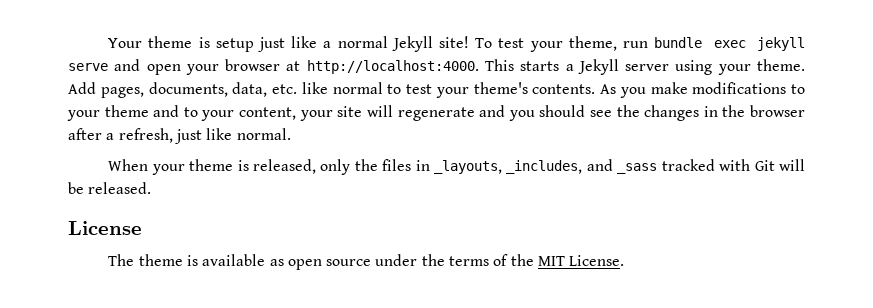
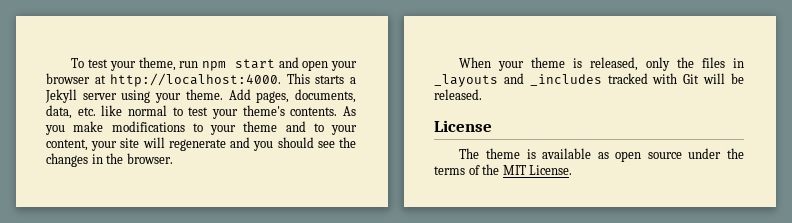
- Your theme is setup just like a normal Jekyll site! To test your theme, run bundle exec jekyll serve and open your browser at http://localhost:4000.
+ To test your theme, run npm start and open your browser at http://localhost:4000.
- As you make modifications to your theme and to your content, your site will regenerate and you should see the changes in the browser after a refresh, just like normal.
+ As you make modifications to your theme and to your content, your site will regenerate and you should see the changes in the browser.
- When your theme is released, only the files in _layouts, _includes, and _sass tracked with Git will be released.
+ When your theme is released, only the files in _layouts and _includes tracked with Git will be released.

